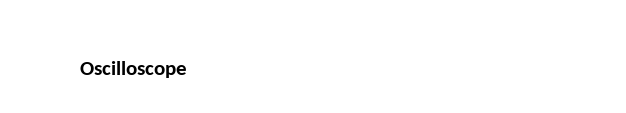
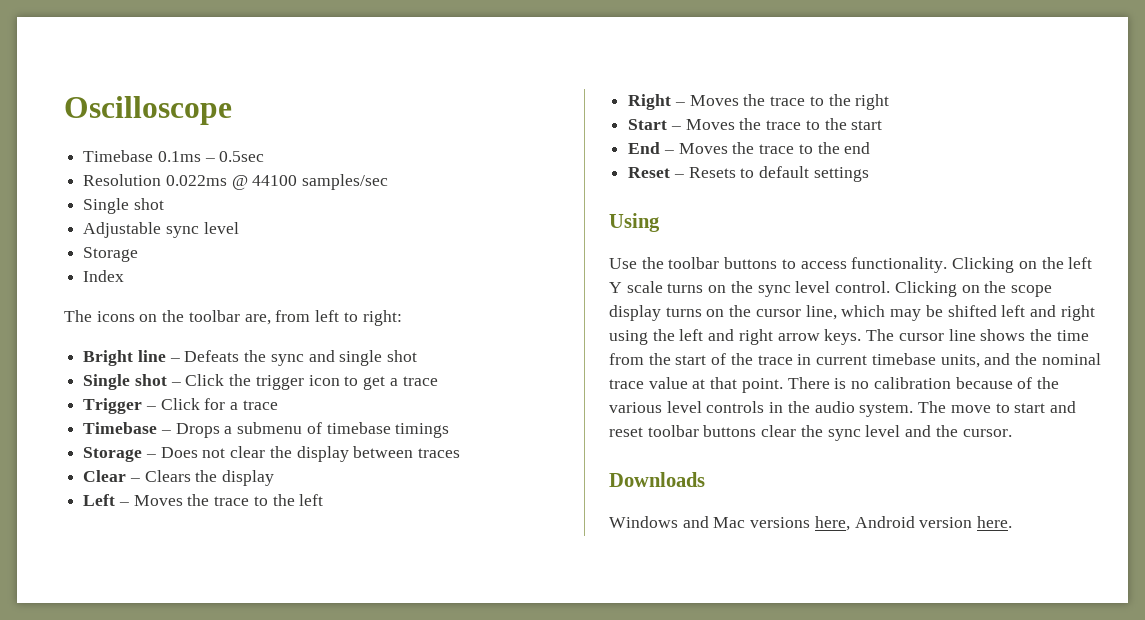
+ Timebase 0.1ms – 0.5sec
+ Resolution 0.022ms @ 44100 samples/sec
+ Single shot
+ Adjustable sync level
+ Storage
+ Index
+ The icons on the toolbar are, from left to right:
+ Bright line – Defeats the sync and single shot
+ Single shot – Click the trigger icon to get a trace
+ Trigger – Click for a trace
+ Timebase – Drops a submenu of timebase timings
+ Storage – Does not clear the display between traces
+ Clear – Clears the display
+ Left – Moves the trace to the left
+ Right – Moves the trace to the right
+ Start – Moves the trace to the start
+ End – Moves the trace to the end
+ Reset – Resets to default settings
+ Using
+ Use the toolbar buttons to access functionality. Clicking on the left Y scale turns on the sync level control. Clicking on the scope display turns on the cursor line, which may be shifted left and right using the left and right arrow keys. The cursor line shows the time from the start of the trace in current timebase units, and the nominal trace value at that point. There is no calibration because of the various level controls in the audio system. The move to start and reset toolbar buttons clear the sync level and the cursor.
+ Downloads
+ Windows and Mac versions here, Android version here.

